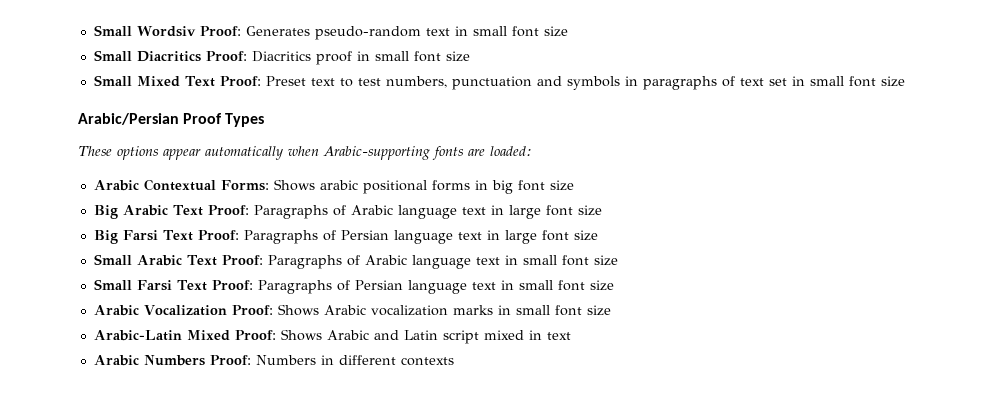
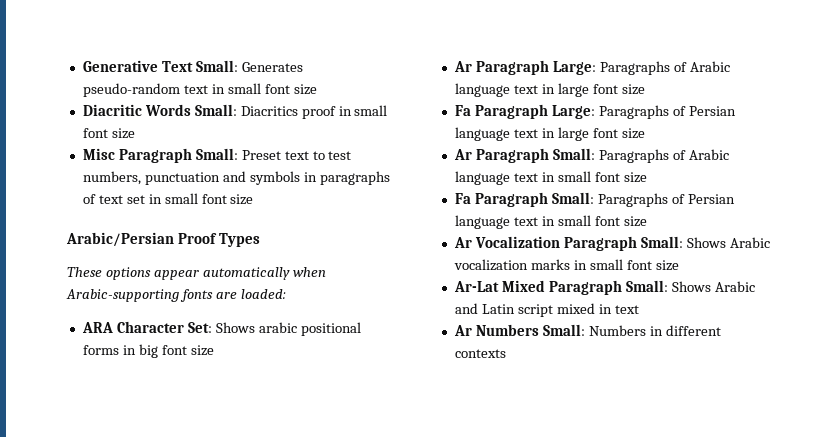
- Small Wordsiv Proof: Generates pseudo-random text in small font size
+ Generative Text Small: Generates pseudo-random text in small font size
- Small Diacritics Proof: Diacritics proof in small font size
+ Diacritic Words Small: Diacritics proof in small font size
- Small Mixed Text Proof: Preset text to test numbers, punctuation and symbols in paragraphs of text set in small font size
+ Misc Paragraph Small: Preset text to test numbers, punctuation and symbols in paragraphs of text set in small font size
- Arabic Contextual Forms: Shows arabic positional forms in big font size
+ ARA Character Set: Shows arabic positional forms in big font size
- Big Arabic Text Proof: Paragraphs of Arabic language text in large font size
+ Ar Paragraph Large: Paragraphs of Arabic language text in large font size
- Big Farsi Text Proof: Paragraphs of Persian language text in large font size
+ Fa Paragraph Large: Paragraphs of Persian language text in large font size
- Small Arabic Text Proof: Paragraphs of Arabic language text in small font size
+ Ar Paragraph Small: Paragraphs of Arabic language text in small font size
- Small Farsi Text Proof: Paragraphs of Persian language text in small font size
+ Fa Paragraph Small: Paragraphs of Persian language text in small font size
- Arabic Vocalization Proof: Shows Arabic vocalization marks in small font size
+ Ar Vocalization Paragraph Small: Shows Arabic vocalization marks in small font size
- Arabic-Latin Mixed Proof: Shows Arabic and Latin script mixed in text
+ Ar-Lat Mixed Paragraph Small: Shows Arabic and Latin script mixed in text
- Arabic Numbers Proof: Numbers in different contexts
+ Ar Numbers Small: Numbers in different contexts

